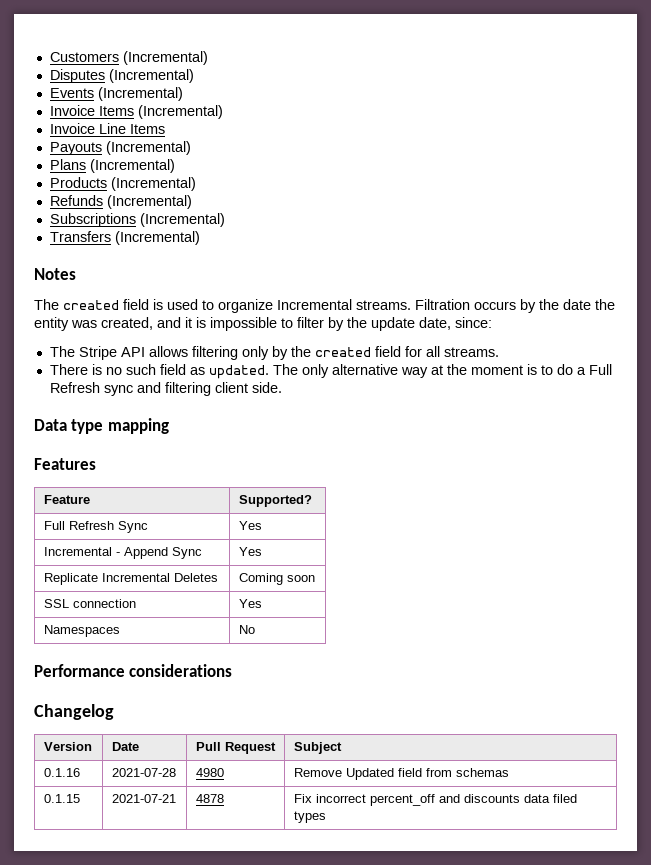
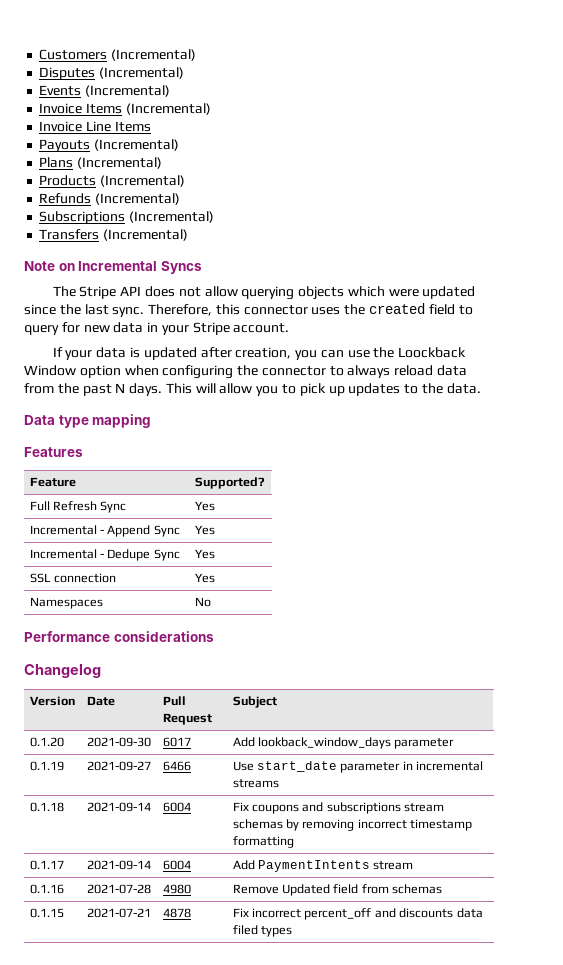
- Notes
- The created field is used to organize Incremental streams. Filtration occurs by the date the entity was created, and it is impossible to filter by the update date, since:
- The Stripe API allows filtering only by the created field for all streams.
- There is no such field as updated. The only alternative way at the moment is to do a Full Refresh sync and filtering client side.
+ Note on Incremental Syncs
+ The Stripe API does not allow querying objects which were updated since the last sync. Therefore, this connector uses the created field to query for new data in your Stripe account.
+ If your data is updated after creation, you can use the Loockback Window option when configuring the connector to always reload data from the past N days. This will allow you to pick up updates to the data.
- Replicate Incremental Deletes | Coming soon
+ Incremental - Dedupe Sync | Yes
+ 0.1.20 | 2021-09-30 | 6017 | Add lookback_window_days parameter
+ 0.1.19 | 2021-09-27 | 6466 | Use start_date parameter in incremental streams
+ 0.1.18 | 2021-09-14 | 6004 | Fix coupons and subscriptions stream schemas by removing incorrect timestamp formatting
+ 0.1.17 | 2021-09-14 | 6004 | Add PaymentIntents stream

